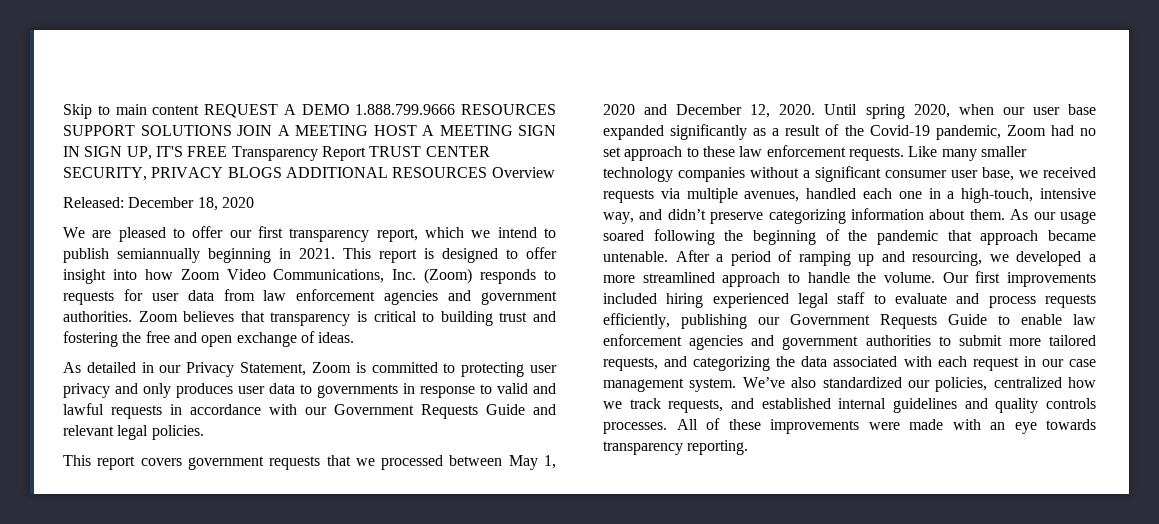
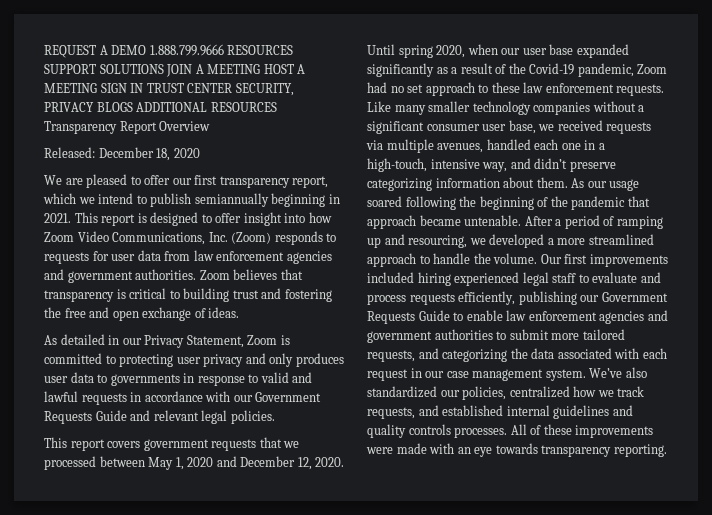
- Skip to main content REQUEST A DEMO 1.888.799.9666 RESOURCES SUPPORT SOLUTIONS JOIN A MEETING HOST A MEETING SIGN IN SIGN UP, IT'S FREE Transparency Report TRUST CENTER SECURITY, PRIVACY BLOGS ADDITIONAL RESOURCES Overview
+ REQUEST A DEMO 1.888.799.9666 RESOURCES SUPPORT SOLUTIONS JOIN A MEETING HOST A MEETING SIGN IN TRUST CENTER SECURITY, PRIVACY BLOGS ADDITIONAL RESOURCES Transparency Report Overview

